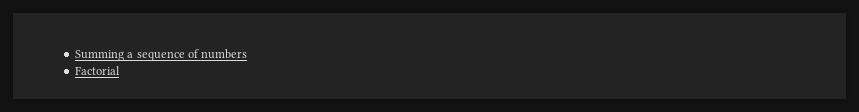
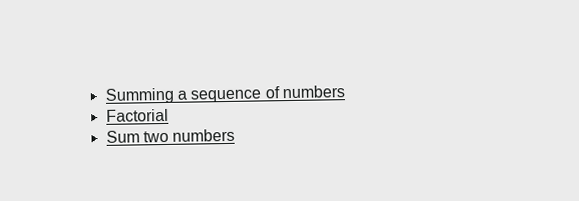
+ Sum two numbers

